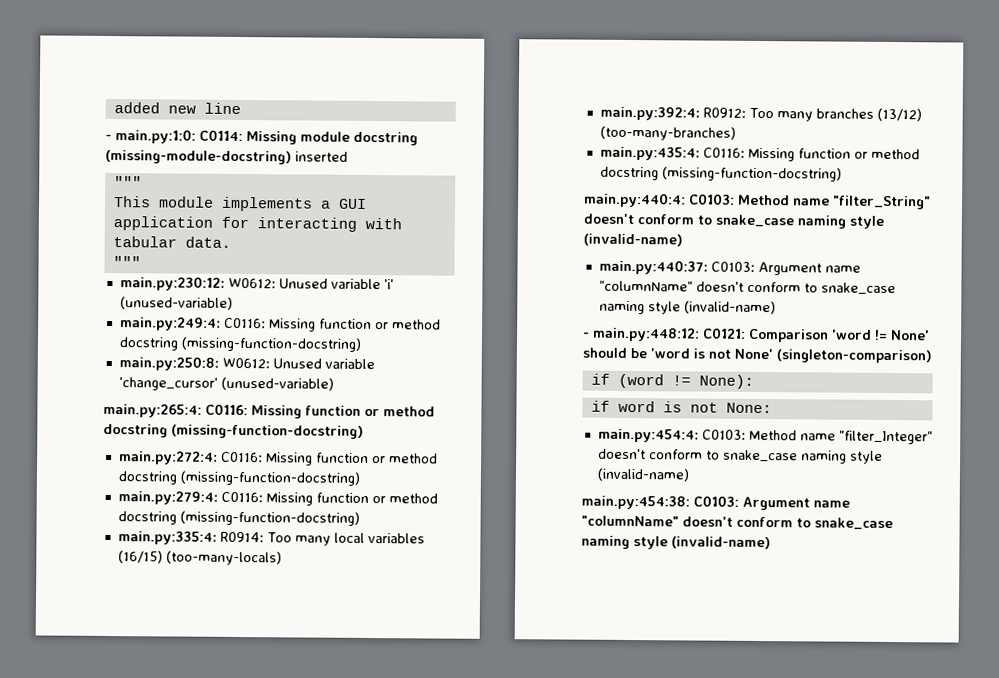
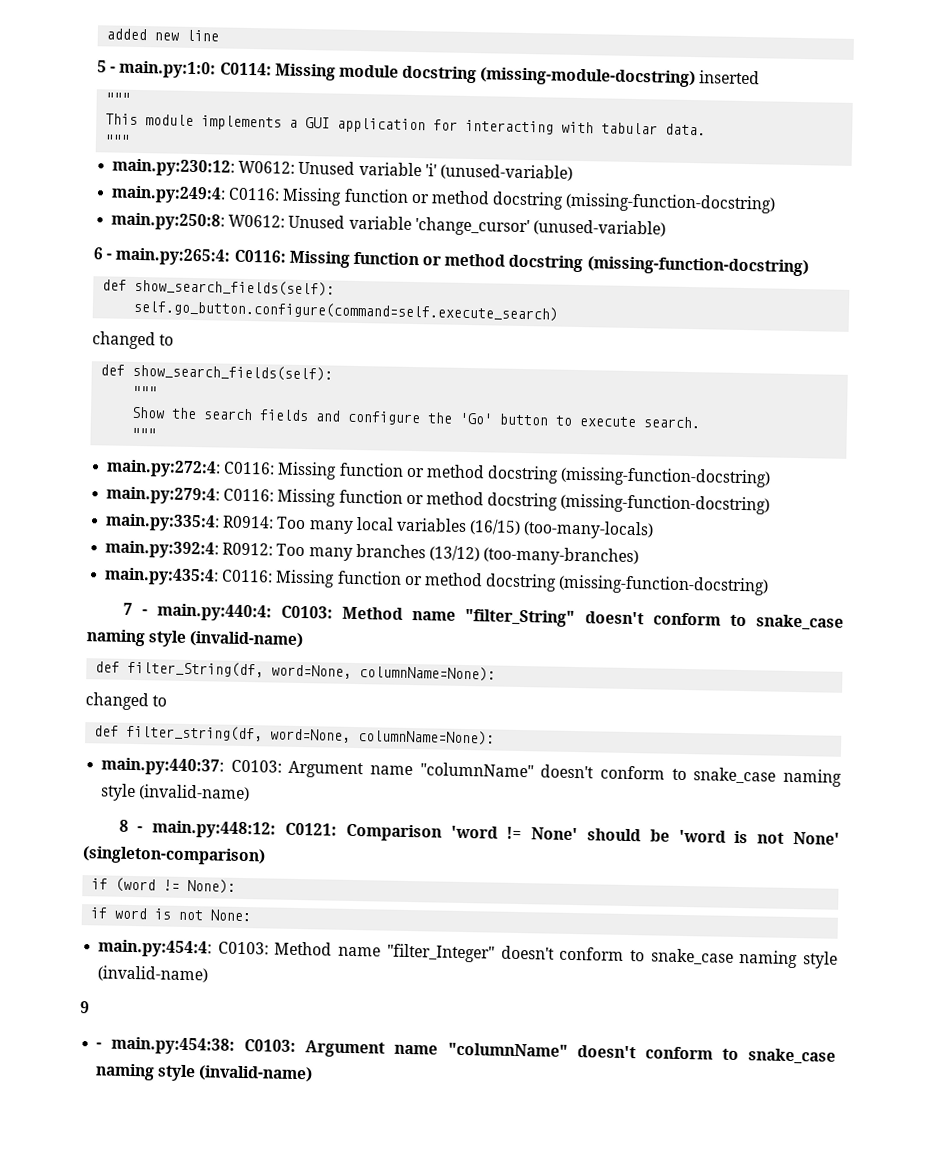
- - main.py:1:0: C0114: Missing module docstring (missing-module-docstring) inserted
+ 5 - main.py:1:0: C0114: Missing module docstring (missing-module-docstring) inserted
- main.py:265:4: C0116: Missing function or method docstring (missing-function-docstring)
+ 6 - main.py:265:4: C0116: Missing function or method docstring (missing-function-docstring)
+ def show_search_fields(self):
+ self.go_button.configure(command=self.execute_search)
+ changed to
+ def show_search_fields(self):
+ """
+ Show the search fields and configure the 'Go' button to execute search.
+ """
- main.py:440:4: C0103: Method name "filter_String" doesn't conform to snake_case naming style (invalid-name)
+ 7 - main.py:440:4: C0103: Method name "filter_String" doesn't conform to snake_case naming style (invalid-name)
+ def filter_String(df, word=None, columnName=None):
+ changed to
+ def filter_string(df, word=None, columnName=None):
- - main.py:448:12: C0121: Comparison 'word != None' should be 'word is not None' (singleton-comparison)
+ 8 - main.py:448:12: C0121: Comparison 'word != None' should be 'word is not None' (singleton-comparison)
- main.py:454:38: C0103: Argument name "columnName" doesn't conform to snake_case naming style (invalid-name)
+ 9
+ - main.py:454:38: C0103: Argument name "columnName" doesn't conform to snake_case naming style (invalid-name)

